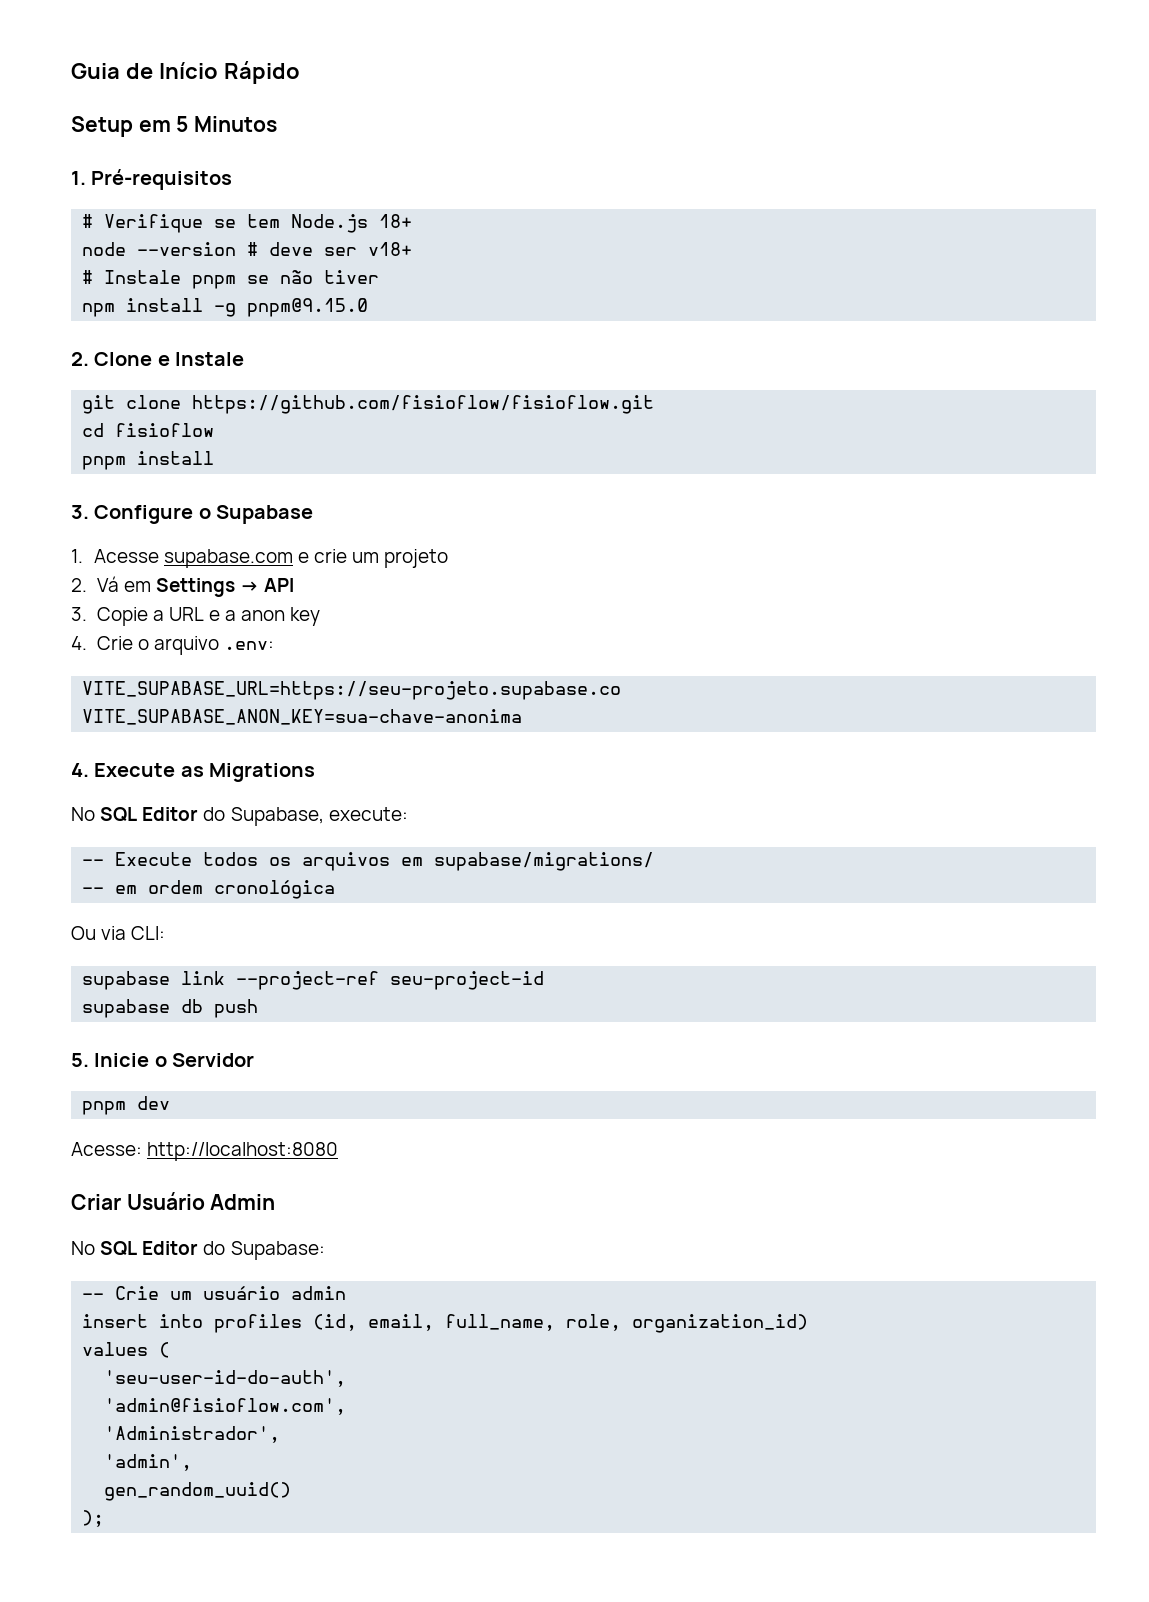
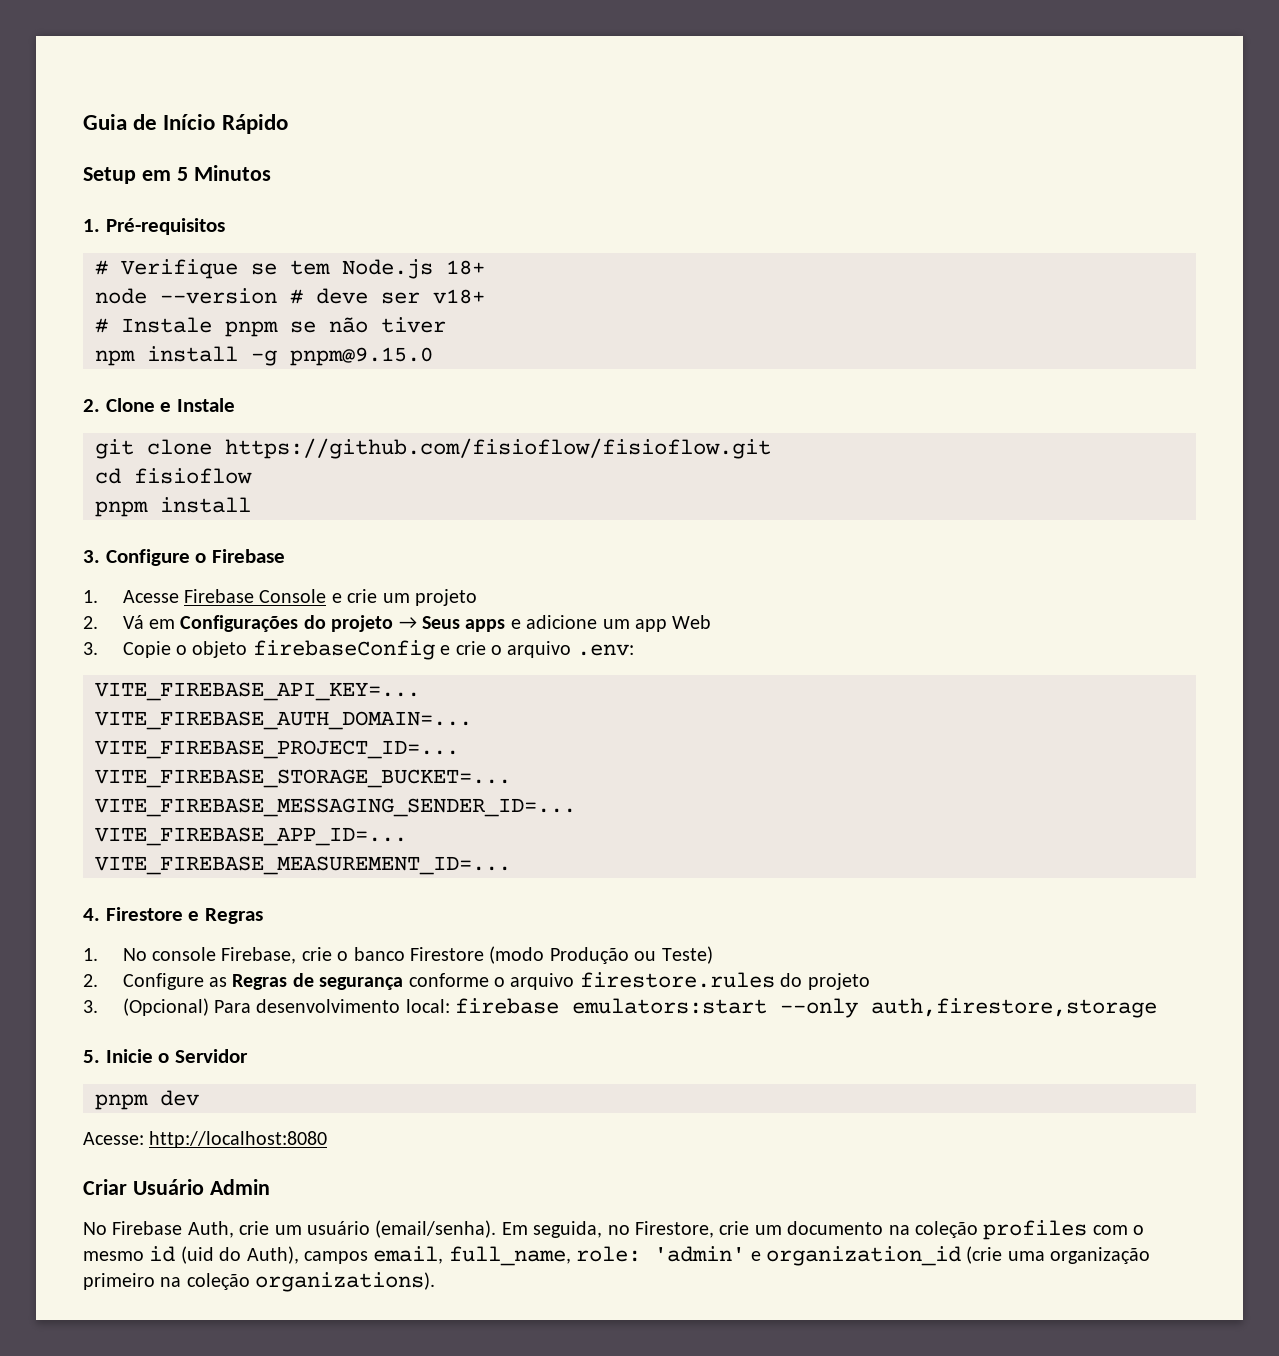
- 3. Configure o Supabase
+ 3. Configure o Firebase
- 1. Acesse supabase.com e crie um projeto
+ 1. Acesse Firebase Console e crie um projeto
- 2. Vá em Settings → API
- 3. Copie a URL e a anon key
- 4. Crie o arquivo .env:
- VITE_SUPABASE_URL=https://seu-projeto.supabase.co
- VITE_SUPABASE_ANON_KEY=sua-chave-anonima
- 4. Execute as Migrations
- No SQL Editor do Supabase, execute:
- -- Execute todos os arquivos em supabase/migrations/
- -- em ordem cronológica
- Ou via CLI:
- supabase link --project-ref seu-project-id
- supabase db push
+ 2. Vá em Configurações do projeto → Seus apps e adicione um app Web
+ 3. Copie o objeto firebaseConfig e crie o arquivo .env:
+ VITE_FIREBASE_API_KEY=...
+ VITE_FIREBASE_AUTH_DOMAIN=...
+ VITE_FIREBASE_PROJECT_ID=...
+ VITE_FIREBASE_STORAGE_BUCKET=...
+ VITE_FIREBASE_MESSAGING_SENDER_ID=...
+ VITE_FIREBASE_APP_ID=...
+ VITE_FIREBASE_MEASUREMENT_ID=...
+ 4. Firestore e Regras
+ 1. No console Firebase, crie o banco Firestore (modo Produção ou Teste)
+ 2. Configure as Regras de segurança conforme o arquivo firestore.rules do projeto
+ 3. (Opcional) Para desenvolvimento local: firebase emulators:start --only auth,firestore,storage
- No SQL Editor do Supabase:
- -- Crie um usuário admin
- insert into profiles (id, email, full_name, role, organization_id)
- values (
- 'seu-user-id-do-auth',
- 'admin@fisioflow.com',
- 'Administrador',
- 'admin',
- gen_random_uuid()
- );
+ No Firebase Auth, crie um usuário (email/senha). Em seguida, no Firestore, crie um documento na coleção profiles com o mesmo id (uid do Auth), campos email, full_name, role: 'admin' e organization_id (crie uma organização primeiro na coleção organizations).

